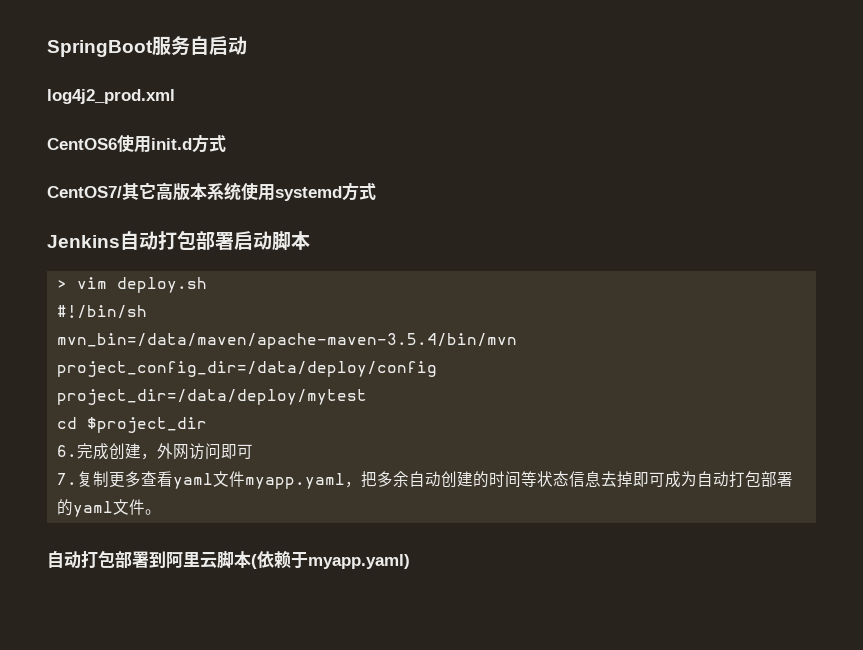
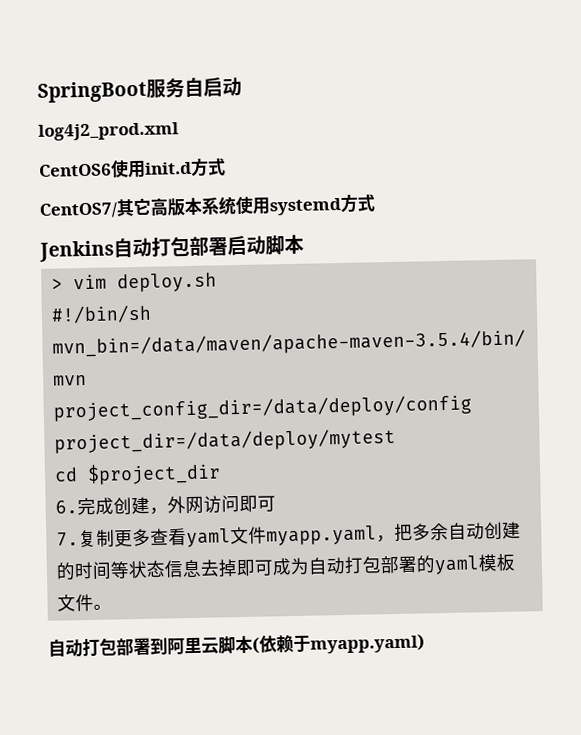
- 7.复制更多查看yaml文件myapp.yaml，把多余自动创建的时间等状态信息去掉即可成为自动打包部署的yaml文件。
+ 7.复制更多查看yaml文件myapp.yaml，把多余自动创建的时间等状态信息去掉即可成为自动打包部署的yaml模板文件。

